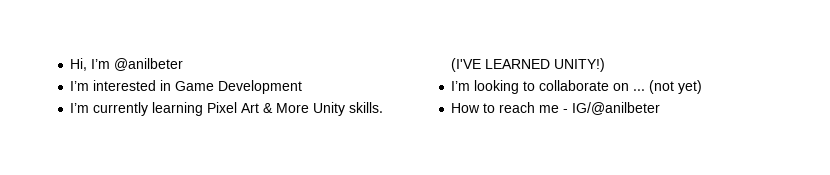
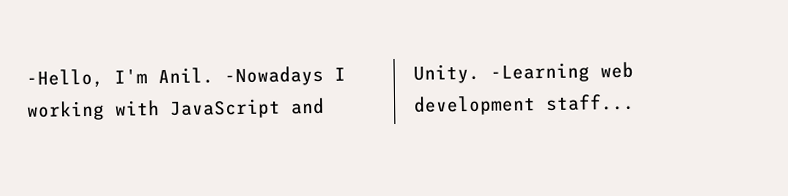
- Hi, I’m @anilbeter
- I’m interested in Game Development
- I’m currently learning Pixel Art & More Unity skills. (I'VE LEARNED UNITY!)
- I’m looking to collaborate on ... (not yet)
- How to reach me - IG/@anilbeter
+ -Hello, I'm Anil. -Nowadays I working with JavaScript and Unity. -Learning web development staff...

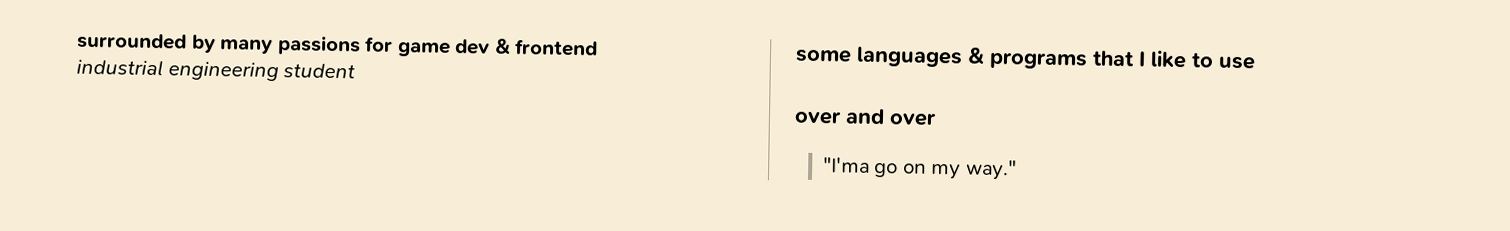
- -Hello, I'm Anil. -Nowadays I working with JavaScript and Unity. -Learning web development staff...
+ surrounded by many passions for game dev & frontend
+ industrial engineering student
+ some languages & programs that I like to use
+ over and over
+ "I'ma go on my way."

